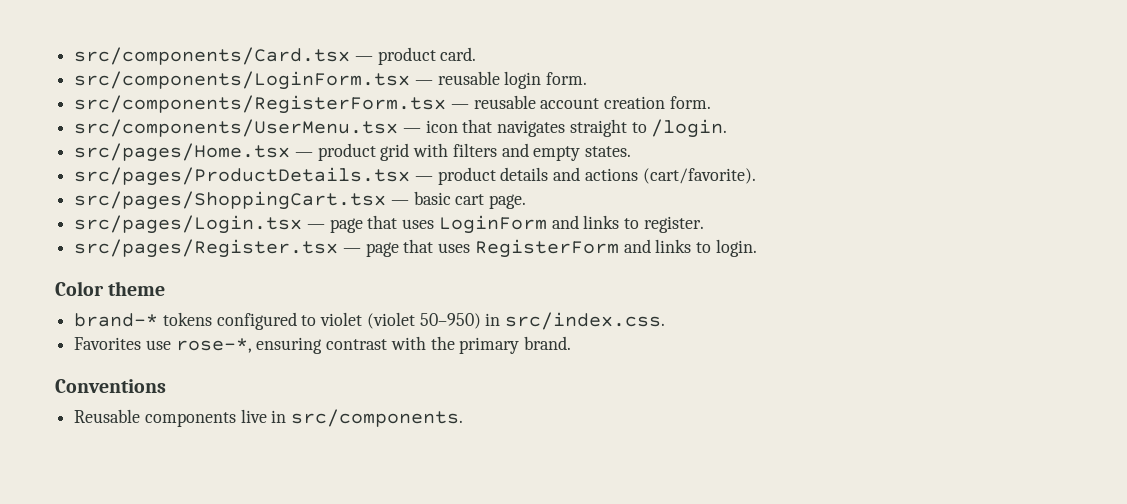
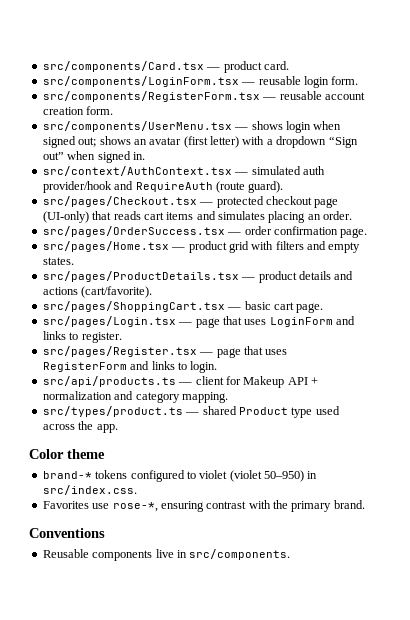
- src/components/UserMenu.tsx — icon that navigates straight to /login.
+ src/components/UserMenu.tsx — shows login when signed out; shows an avatar (first letter) with a dropdown “Sign out” when signed in.
+ src/context/AuthContext.tsx — simulated auth provider/hook and RequireAuth (route guard).
+ src/pages/Checkout.tsx — protected checkout page (UI-only) that reads cart items and simulates placing an order.
+ src/pages/OrderSuccess.tsx — order confirmation page.
+ src/api/products.ts — client for Makeup API + normalization and category mapping.
+ src/types/product.ts — shared Product type used across the app.

